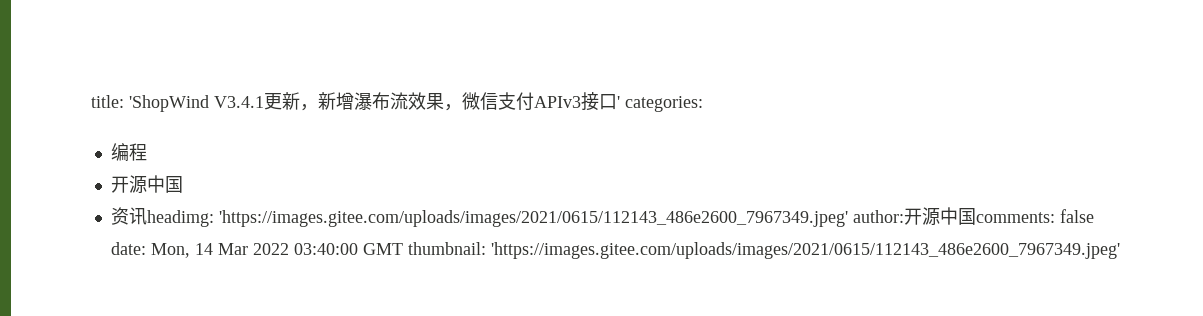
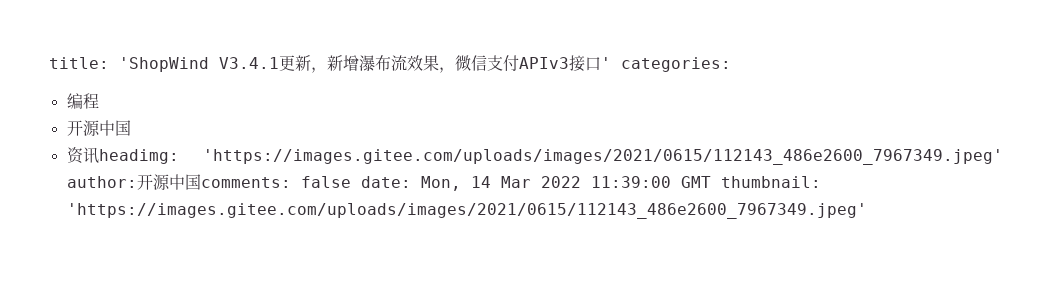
- 资讯headimg: 'https://images.gitee.com/uploads/images/2021/0615/112143_486e2600_7967349.jpeg' author:开源中国comments: false date: Mon, 14 Mar 2022 03:40:00 GMT thumbnail: 'https://images.gitee.com/uploads/images/2021/0615/112143_486e2600_7967349.jpeg'
+ 资讯headimg: 'https://images.gitee.com/uploads/images/2021/0615/112143_486e2600_7967349.jpeg' author:开源中国comments: false date: Mon, 14 Mar 2022 11:39:00 GMT thumbnail: 'https://images.gitee.com/uploads/images/2021/0615/112143_486e2600_7967349.jpeg'

